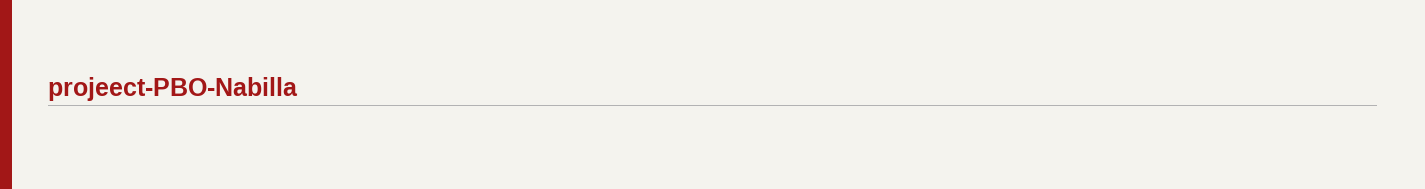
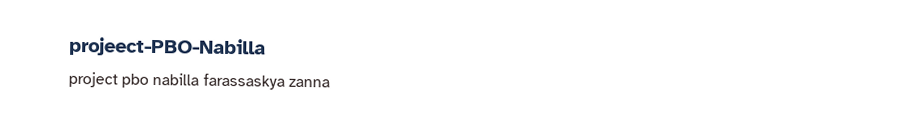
+ project pbo nabilla farassaskya zanna

